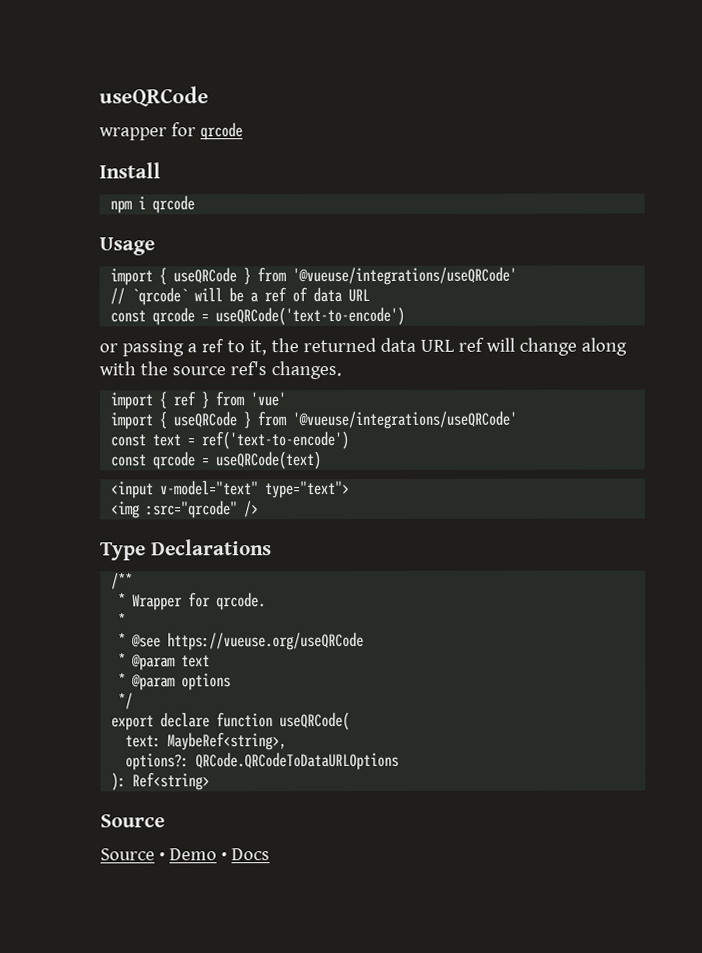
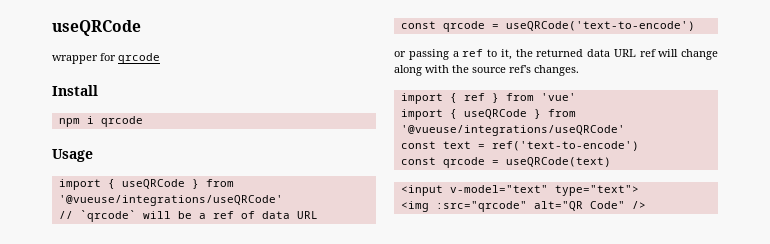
- <img :src="qrcode" />
+ <img :src="qrcode" alt="QR Code" />
- Type Declarations
- /**
- * Wrapper for qrcode.
- *
- * @see https://vueuse.org/useQRCode
- * @param text
- * @param options
- */
- export declare function useQRCode(
- text: MaybeRef<string>,
- options?: QRCode.QRCodeToDataURLOptions
- ): Ref<string>
- Source
- Source • Demo • Docs

